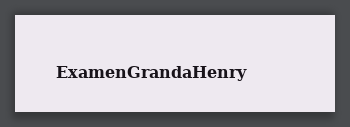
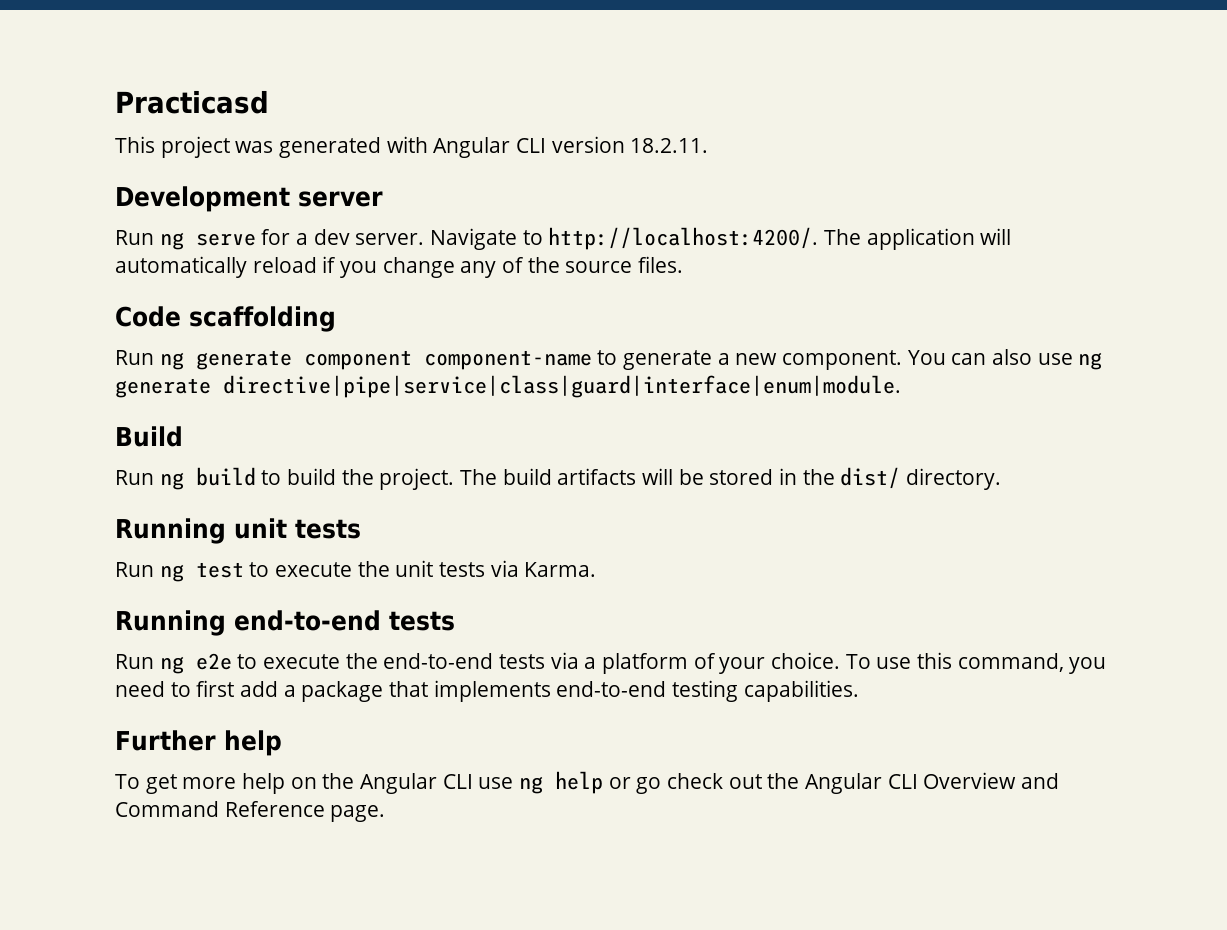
- ExamenGrandaHenry
+ Practicasd
+ This project was generated with Angular CLI version 18.2.11.
+ Development server
+ Run ng serve for a dev server. Navigate to http://localhost:4200/. The application will automatically reload if you change any of the source files.
+ Code scaffolding
+ Run ng generate component component-name to generate a new component. You can also use ng generate directive|pipe|service|class|guard|interface|enum|module.
+ Build
+ Run ng build to build the project. The build artifacts will be stored in the dist/ directory.
+ Running unit tests
+ Run ng test to execute the unit tests via Karma.
+ Running end-to-end tests
+ Run ng e2e to execute the end-to-end tests via a platform of your choice. To use this command, you need to first add a package that implements end-to-end testing capabilities.
+ Further help
+ To get more help on the Angular CLI use ng help or go check out the Angular CLI Overview and Command Reference page.

